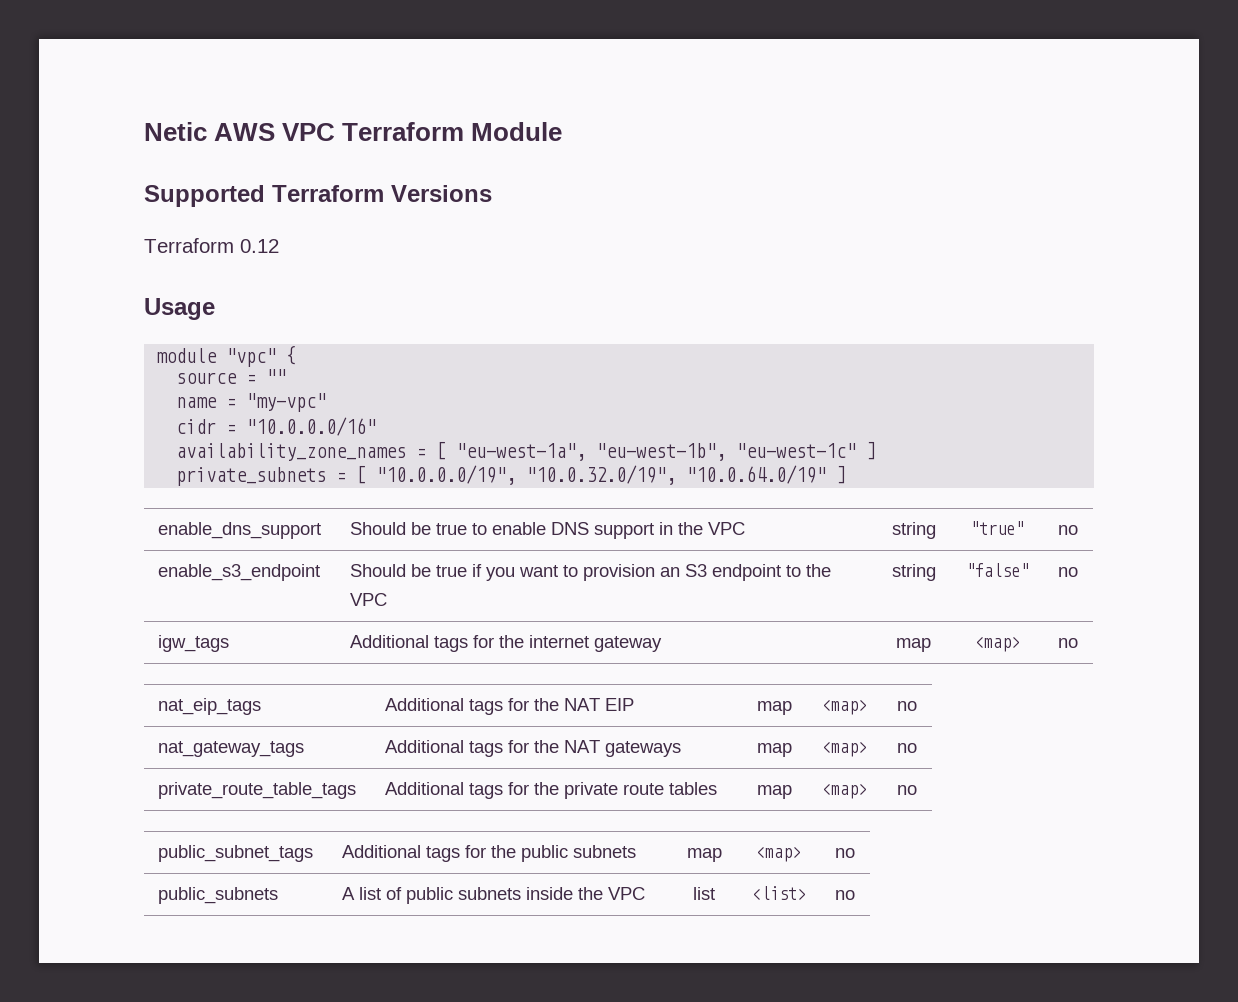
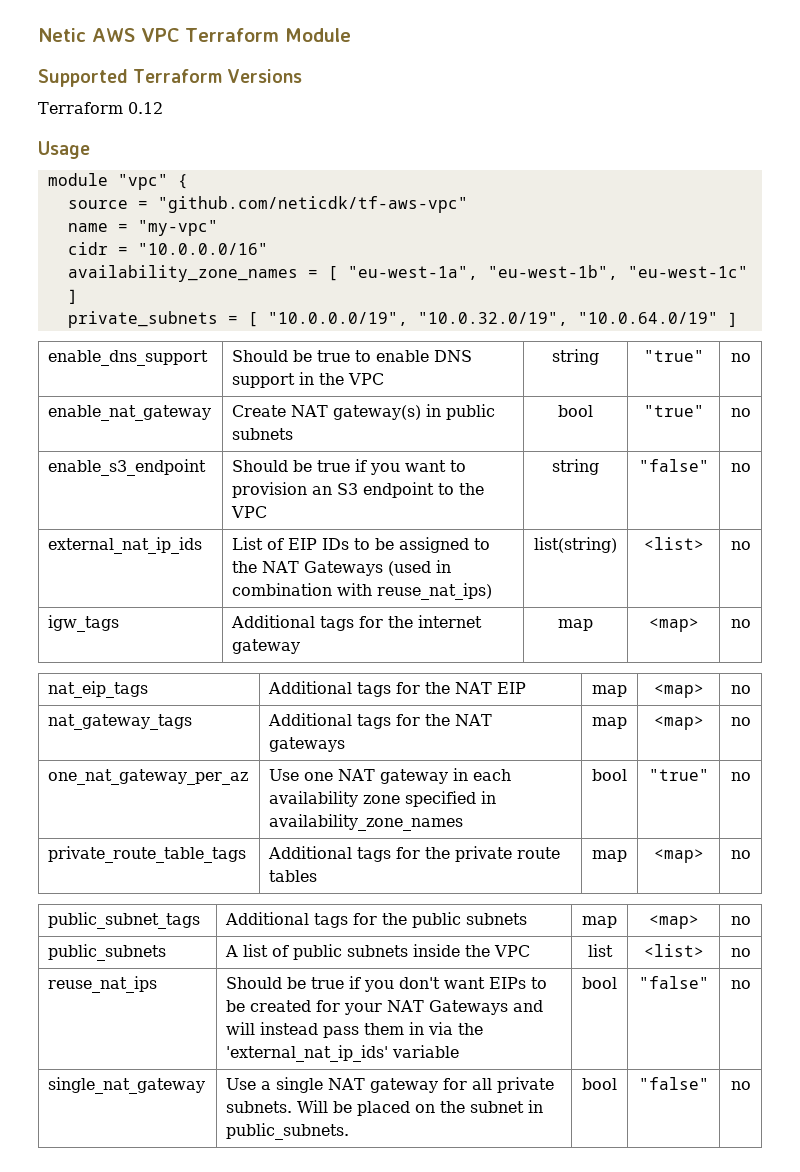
- source = ""
+ source = "github.com/neticdk/tf-aws-vpc"
+ enable_nat_gateway | Create NAT gateway(s) in public subnets | bool | "true" | no
+ external_nat_ip_ids | List of EIP IDs to be assigned to the NAT Gateways (used in combination with reuse_nat_ips) | list(string) | <list> | no
+ one_nat_gateway_per_az | Use one NAT gateway in each availability zone specified in availability_zone_names | bool | "true" | no
+ reuse_nat_ips | Should be true if you don't want EIPs to be created for your NAT Gateways and will instead pass them in via the 'external_nat_ip_ids' variable | bool | "false" | no
+ single_nat_gateway | Use a single NAT gateway for all private subnets. Will be placed on the subnet in public_subnets. | bool | "false" | no

